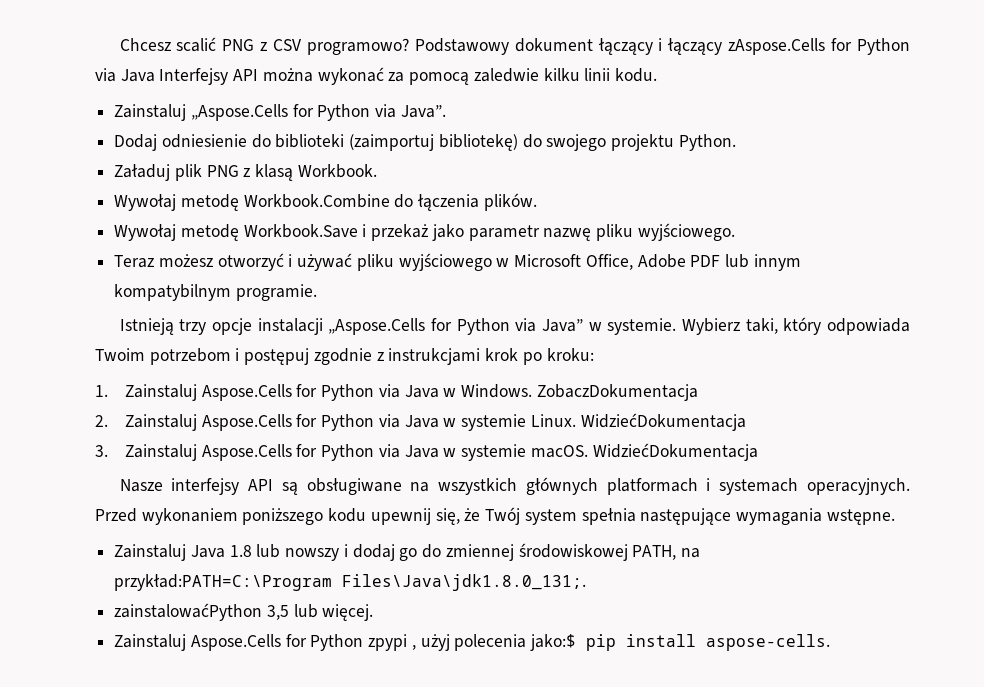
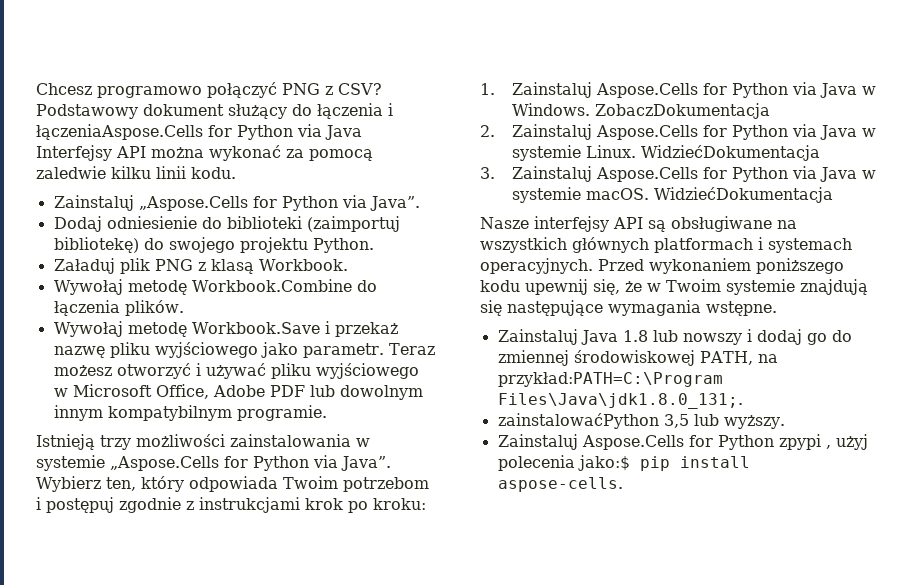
- Chcesz scalić PNG z CSV programowo? Podstawowy dokument łączący i łączący zAspose.Cells for Python via Java Interfejsy API można wykonać za pomocą zaledwie kilku linii kodu.
+ Chcesz programowo połączyć PNG z CSV? Podstawowy dokument służący do łączenia i łączeniaAspose.Cells for Python via Java Interfejsy API można wykonać za pomocą zaledwie kilku linii kodu.
- Wywołaj metodę Workbook.Save i przekaż jako parametr nazwę pliku wyjściowego.
- Teraz możesz otworzyć i używać pliku wyjściowego w Microsoft Office, Adobe PDF lub innym kompatybilnym programie.
+ Wywołaj metodę Workbook.Save i przekaż nazwę pliku wyjściowego jako parametr. Teraz możesz otworzyć i używać pliku wyjściowego w Microsoft Office, Adobe PDF lub dowolnym innym kompatybilnym programie.
- Istnieją trzy opcje instalacji „Aspose.Cells for Python via Java” w systemie. Wybierz taki, który odpowiada Twoim potrzebom i postępuj zgodnie z instrukcjami krok po kroku:
+ Istnieją trzy możliwości zainstalowania w systemie „Aspose.Cells for Python via Java”. Wybierz ten, który odpowiada Twoim potrzebom i postępuj zgodnie z instrukcjami krok po kroku:
- Przed wykonaniem poniższego kodu upewnij się, że Twój system spełnia następujące wymagania wstępne.
+ Przed wykonaniem poniższego kodu upewnij się, że w Twoim systemie znajdują się następujące wymagania wstępne.
- zainstalowaćPython 3,5 lub więcej.
+ zainstalowaćPython 3,5 lub wyższy.

